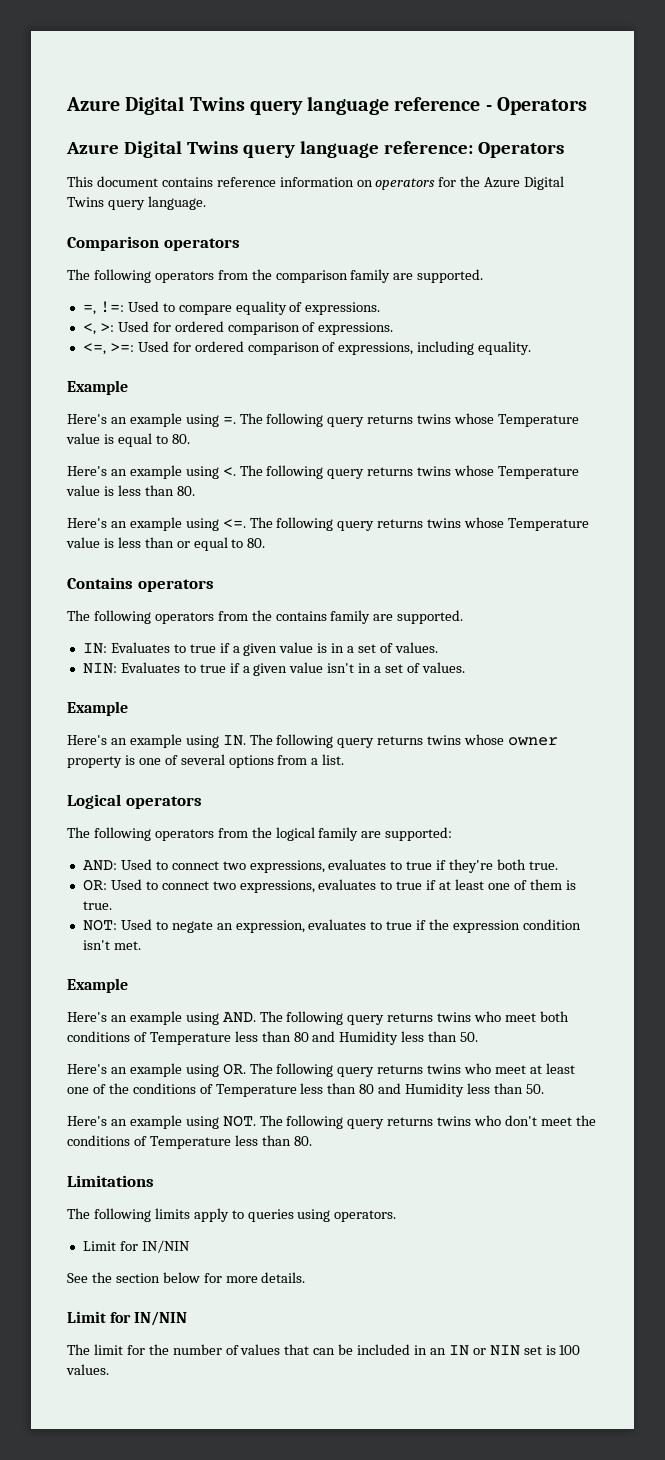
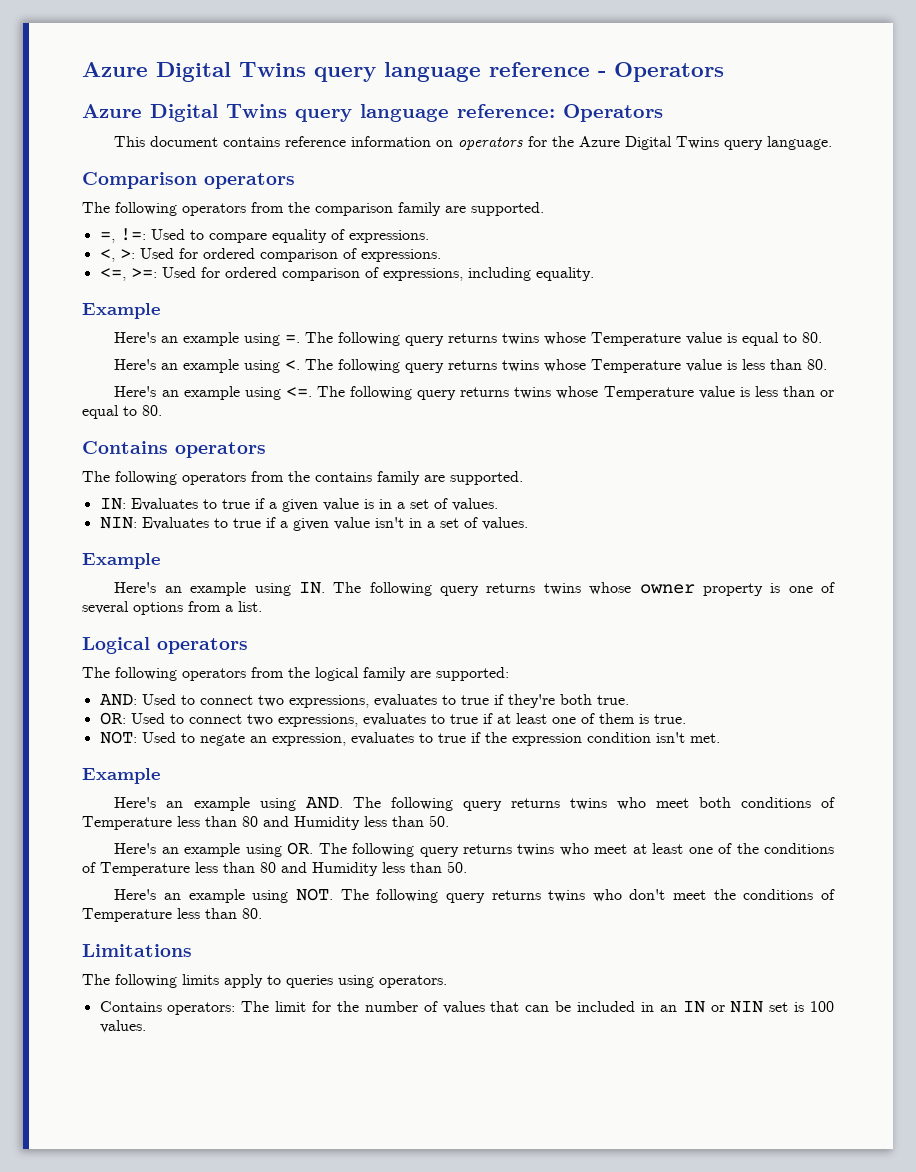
  The following limits apply to queries using operators.
- Limit for IN/NIN
- See the section below for more details.
- Limit for IN/NIN
- The limit for the number of values that can be included in an IN or NIN set is 100 values.
+ Contains operators: The limit for the number of values that can be included in an IN or NIN set is 100 values.

